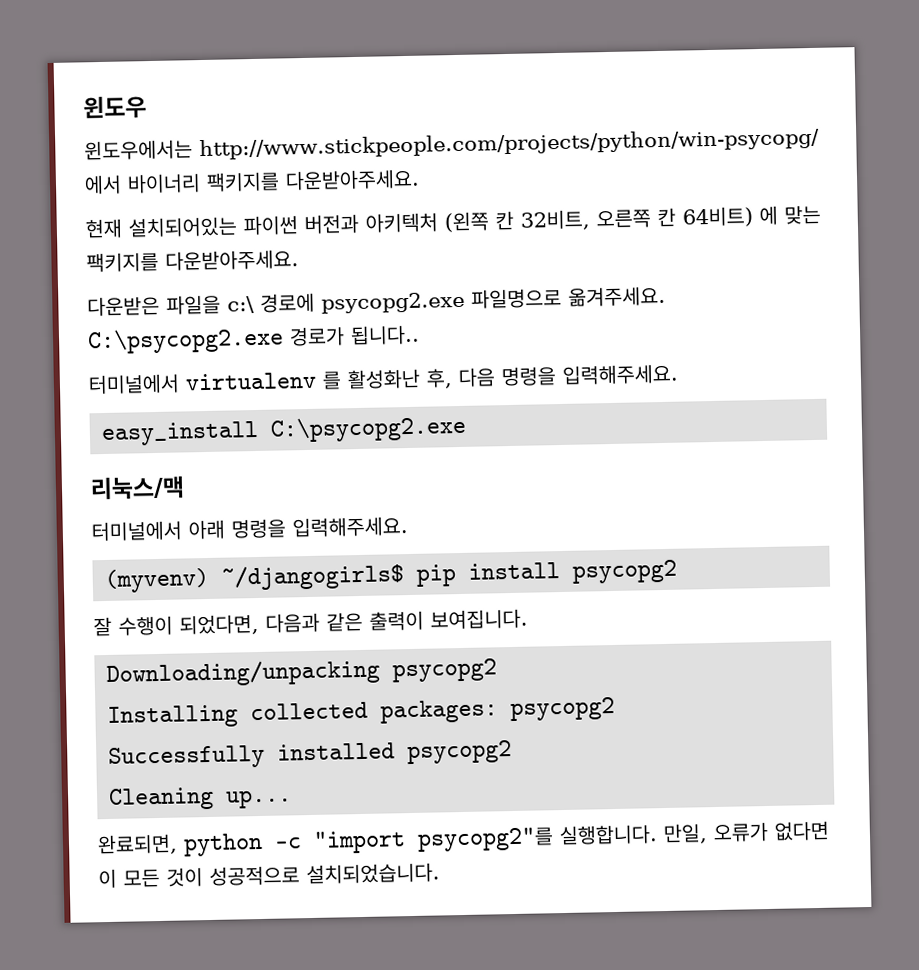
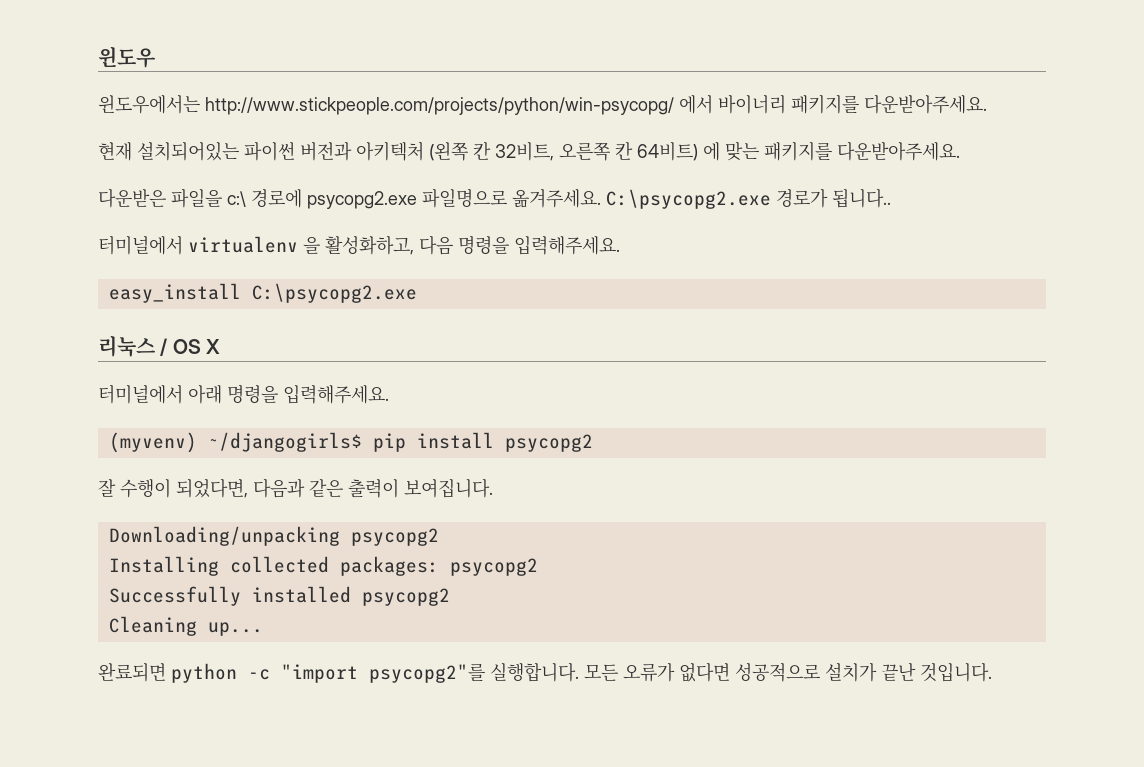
- 윈도우에서는 http://www.stickpeople.com/projects/python/win-psycopg/ 에서 바이너리 팩키지를 다운받아주세요.
+ 윈도우에서는 http://www.stickpeople.com/projects/python/win-psycopg/ 에서 바이너리 패키지를 다운받아주세요.
- 현재 설치되어있는 파이썬 버전과 아키텍처 (왼쪽 칸 32비트, 오른쪽 칸 64비트) 에 맞는 팩키지를 다운받아주세요.
+ 현재 설치되어있는 파이썬 버전과 아키텍처 (왼쪽 칸 32비트, 오른쪽 칸 64비트) 에 맞는 패키지를 다운받아주세요.
- 터미널에서 virtualenv 를 활성화난 후, 다음 명령을 입력해주세요.
+ 터미널에서 virtualenv 을 활성화하고, 다음 명령을 입력해주세요.
- 리눅스/맥
+ 리눅스 / OS X
- 완료되면, python -c "import psycopg2"를 실행합니다.
+ 완료되면 python -c "import psycopg2"를 실행합니다.
- 만일, 오류가 없다면 이 모든 것이 성공적으로 설치되었습니다.
+ 모든 오류가 없다면 성공적으로 설치가 끝난 것입니다.

